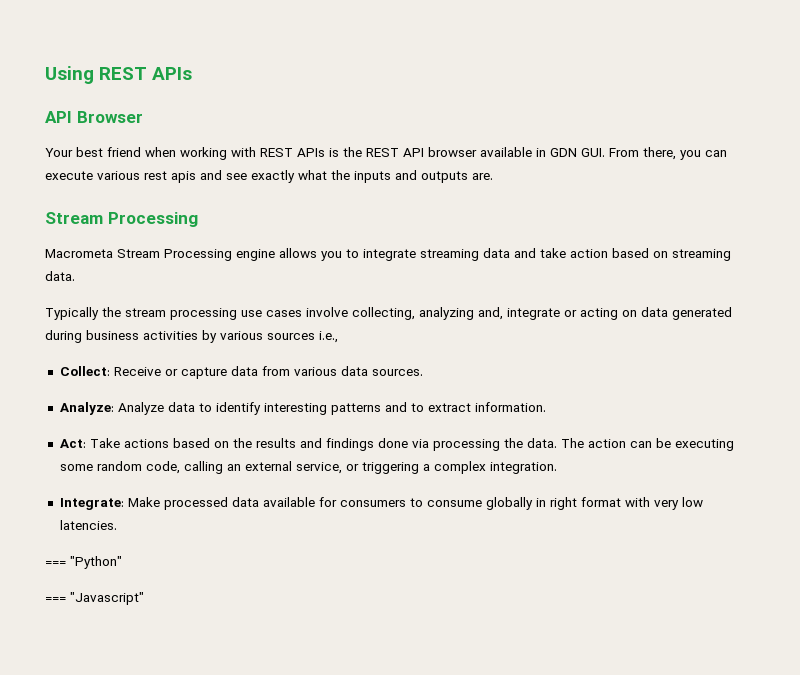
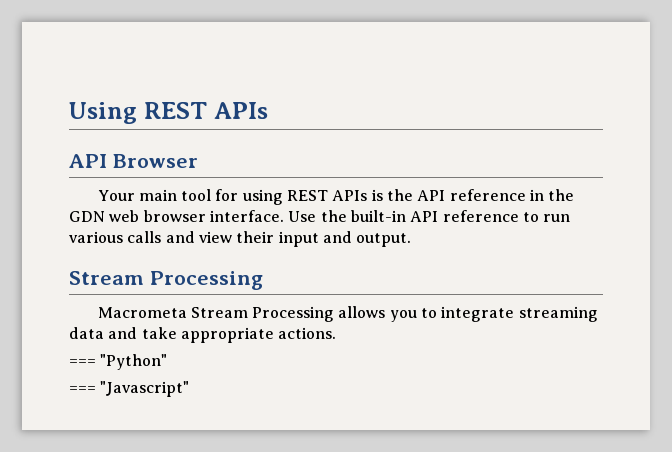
- Your best friend when working with REST APIs is the REST API browser available in GDN GUI. From there, you can execute various rest apis and see exactly what the inputs and outputs are.
+ Your main tool for using REST APIs is the API reference in the GDN web browser interface. Use the built-in API reference to run various calls and view their input and output.
- Macrometa Stream Processing engine allows you to integrate streaming data and take action based on streaming data.
- Typically the stream processing use cases involve collecting, analyzing and, integrate or acting on data generated during business activities by various sources i.e.,
- Collect: Receive or capture data from various data sources.
- Analyze: Analyze data to identify interesting patterns and to extract information.
- Act: Take actions based on the results and findings done via processing the data. The action can be executing some random code, calling an external service, or triggering a complex integration.
- Integrate: Make processed data available for consumers to consume globally in right format with very low latencies.
+ Macrometa Stream Processing allows you to integrate streaming data and take appropriate actions.

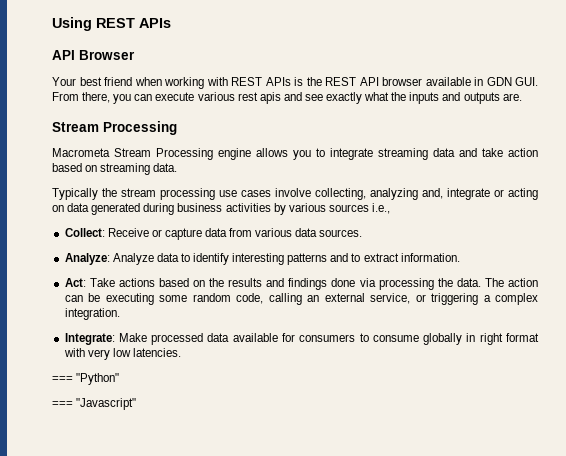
- Your main tool for using REST APIs is the API reference in the GDN web browser interface. Use the built-in API reference to run various calls and view their input and output.
+ Your best friend when working with REST APIs is the REST API browser available in GDN GUI. From there, you can execute various rest apis and see exactly what the inputs and outputs are.
- Macrometa Stream Processing allows you to integrate streaming data and take appropriate actions.
+ Macrometa Stream Processing engine allows you to integrate streaming data and take action based on streaming data.
+ Typically the stream processing use cases involve collecting, analyzing and, integrate or acting on data generated during business activities by various sources i.e.,
+ Collect: Receive or capture data from various data sources.
+ Analyze: Analyze data to identify interesting patterns and to extract information.
+ Act: Take actions based on the results and findings done via processing the data. The action can be executing some random code, calling an external service, or triggering a complex integration.
+ Integrate: Make processed data available for consumers to consume globally in right format with very low latencies.

